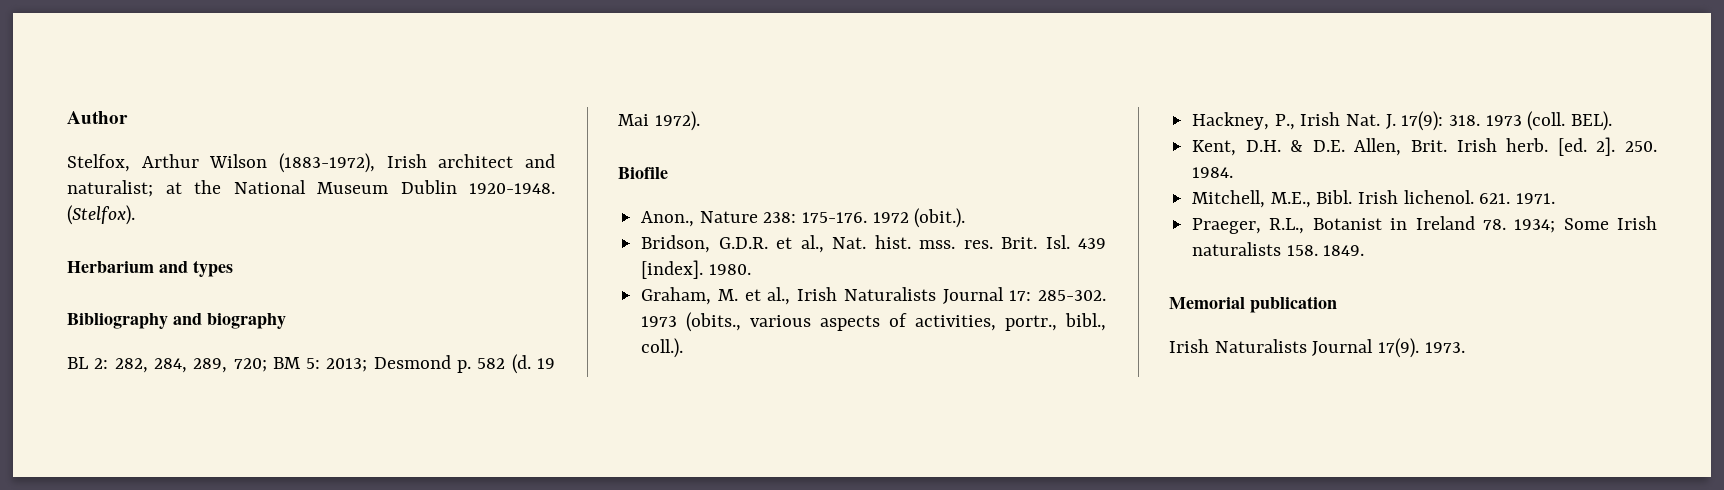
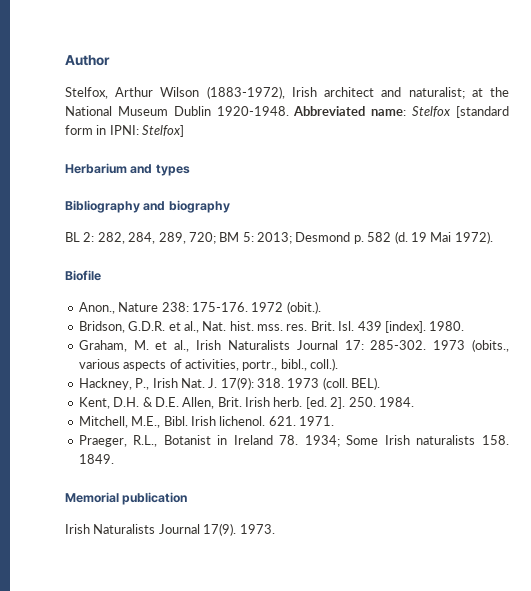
- (Stelfox).
+ Abbreviated name: Stelfox [standard form in IPNI: Stelfox]

